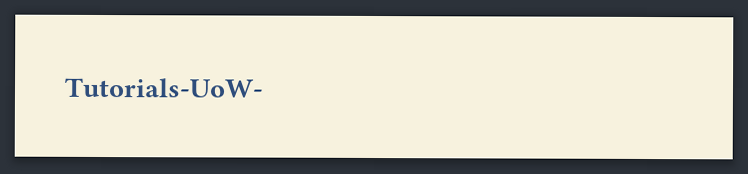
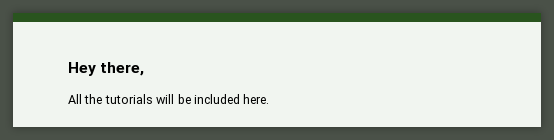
- Tutorials-UoW-
+ Hey there,
+ All the tutorials will be included here.

